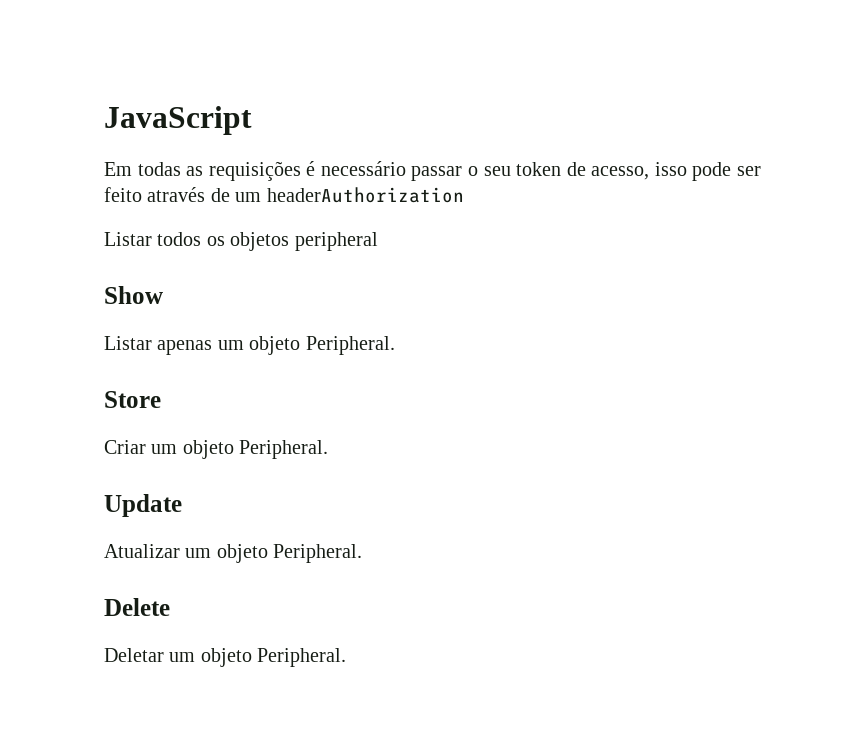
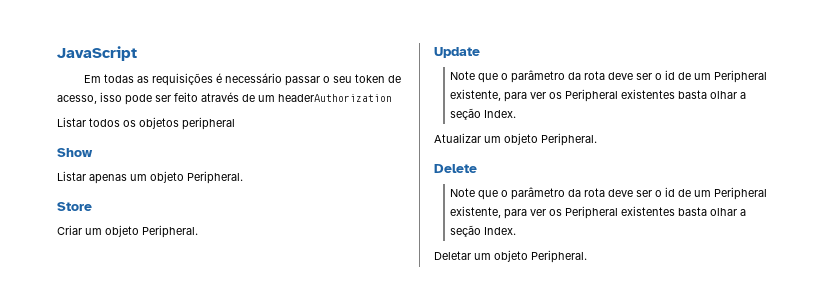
  Update
+ Note que o parâmetro da rota deve ser o id de um Peripheral existente, para ver os Peripheral existentes basta olhar a seção Index.
  Delete
+ Note que o parâmetro da rota deve ser o id de um Peripheral existente, para ver os Peripheral existentes basta olhar a seção Index.

